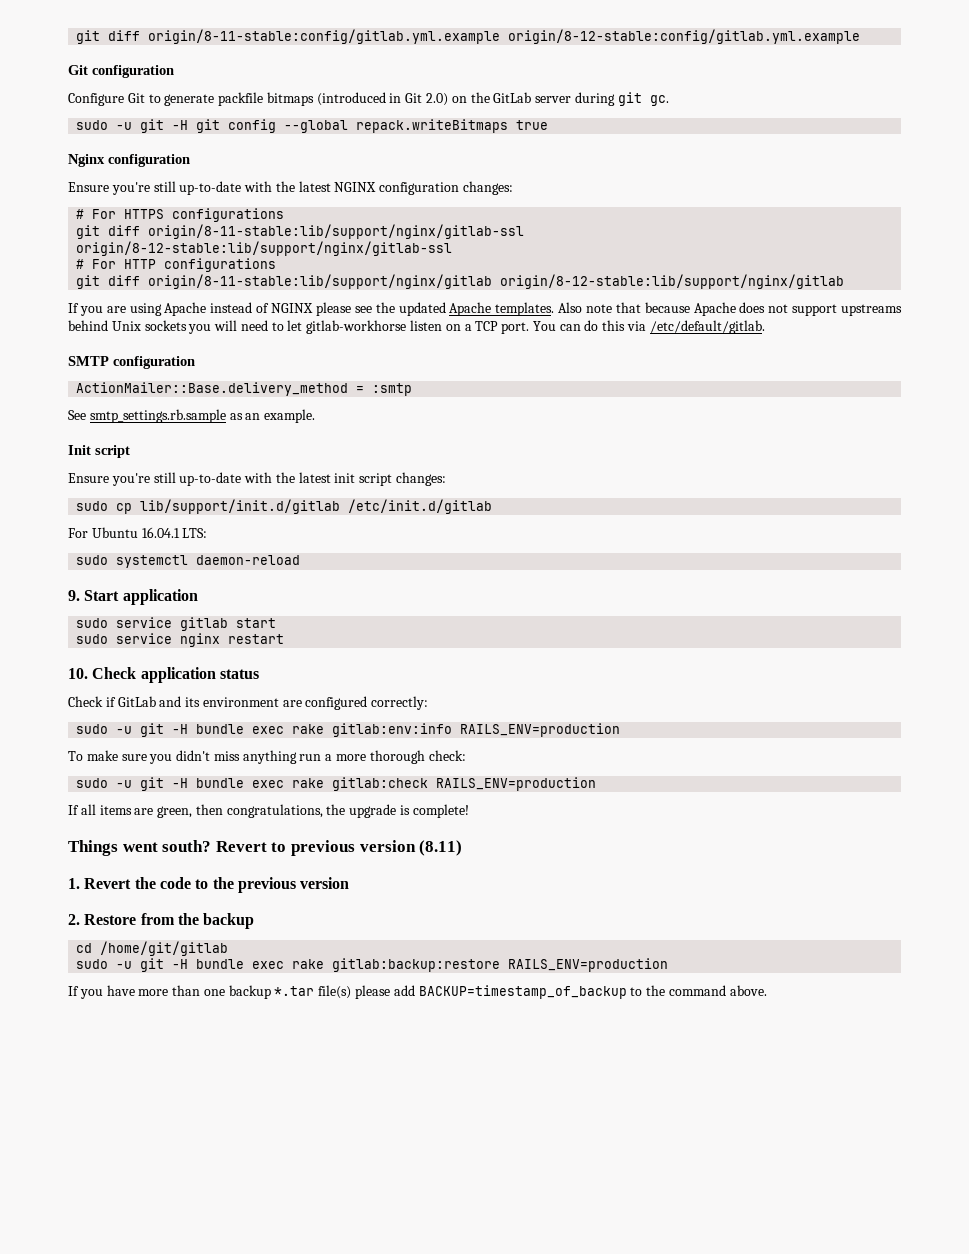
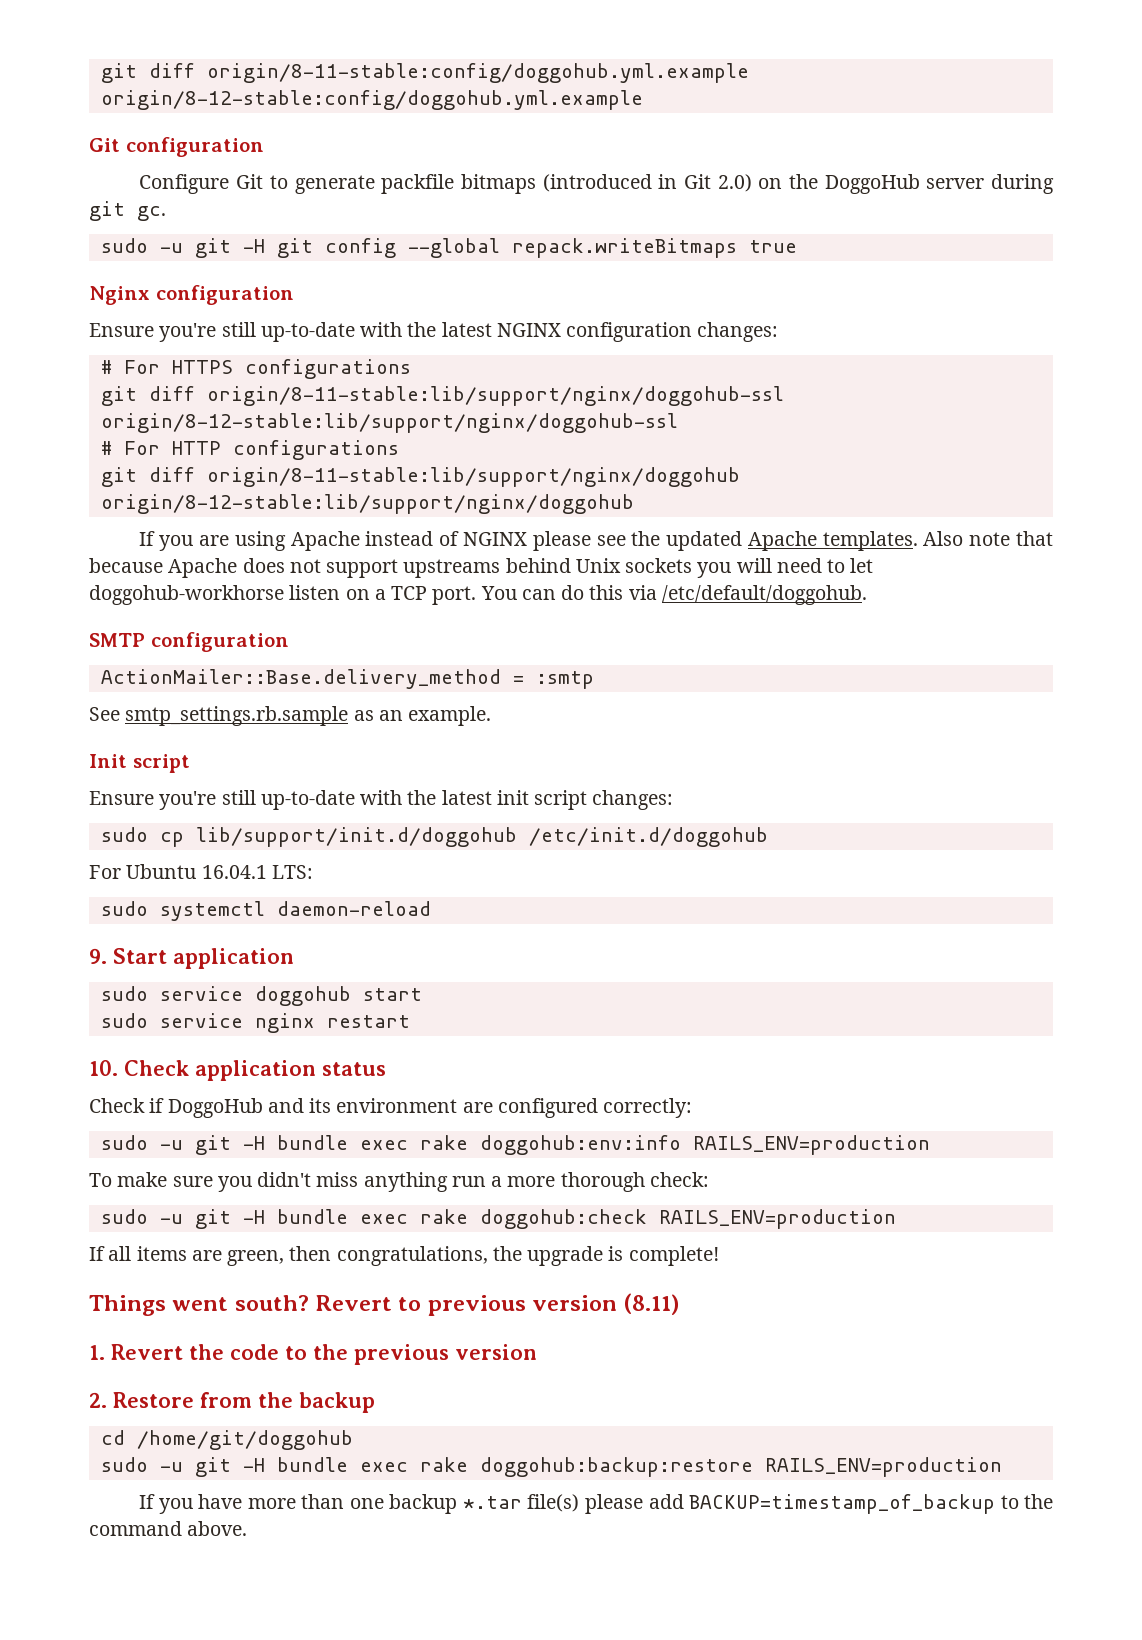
- git diff origin/8-11-stable:config/gitlab.yml.example origin/8-12-stable:config/gitlab.yml.example
+ git diff origin/8-11-stable:config/doggohub.yml.example origin/8-12-stable:config/doggohub.yml.example
- Configure Git to generate packfile bitmaps (introduced in Git 2.0) on the GitLab server during git gc.
+ Configure Git to generate packfile bitmaps (introduced in Git 2.0) on the DoggoHub server during git gc.
- git diff origin/8-11-stable:lib/support/nginx/gitlab-ssl origin/8-12-stable:lib/support/nginx/gitlab-ssl
+ git diff origin/8-11-stable:lib/support/nginx/doggohub-ssl origin/8-12-stable:lib/support/nginx/doggohub-ssl
- git diff origin/8-11-stable:lib/support/nginx/gitlab origin/8-12-stable:lib/support/nginx/gitlab
+ git diff origin/8-11-stable:lib/support/nginx/doggohub origin/8-12-stable:lib/support/nginx/doggohub
- Also note that because Apache does not support upstreams behind Unix sockets you will need to let gitlab-workhorse listen on a TCP port.
+ Also note that because Apache does not support upstreams behind Unix sockets you will need to let doggohub-workhorse listen on a TCP port.
- You can do this via /etc/default/gitlab.
+ You can do this via /etc/default/doggohub.
- sudo cp lib/support/init.d/gitlab /etc/init.d/gitlab
+ sudo cp lib/support/init.d/doggohub /etc/init.d/doggohub
- sudo service gitlab start
+ sudo service doggohub start
- Check if GitLab and its environment are configured correctly:
+ Check if DoggoHub and its environment are configured correctly:
- sudo -u git -H bundle exec rake gitlab:env:info RAILS_ENV=production
+ sudo -u git -H bundle exec rake doggohub:env:info RAILS_ENV=production
- sudo -u git -H bundle exec rake gitlab:check RAILS_ENV=production
+ sudo -u git -H bundle exec rake doggohub:check RAILS_ENV=production
- cd /home/git/gitlab
- sudo -u git -H bundle exec rake gitlab:backup:restore RAILS_ENV=production
+ cd /home/git/doggohub
+ sudo -u git -H bundle exec rake doggohub:backup:restore RAILS_ENV=production

